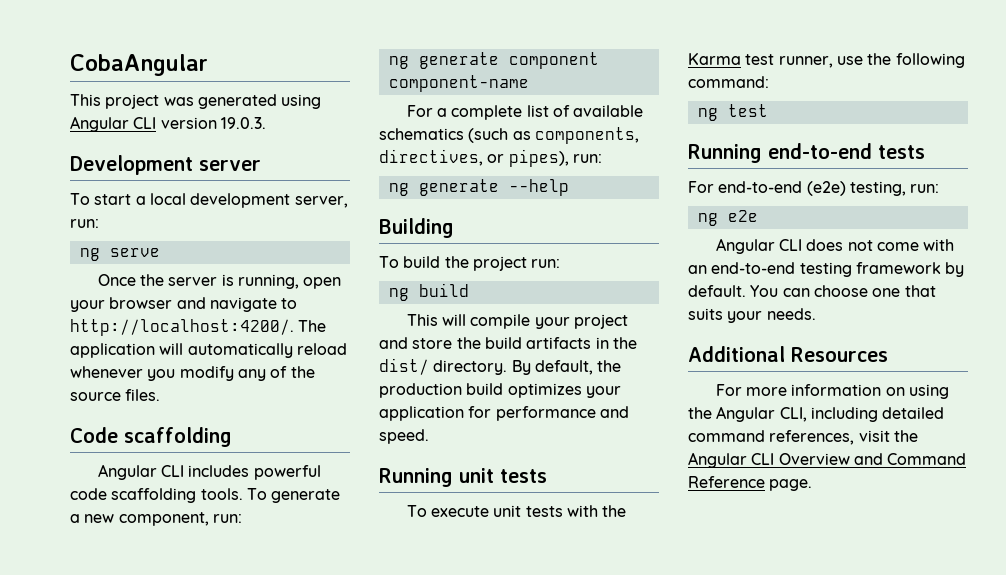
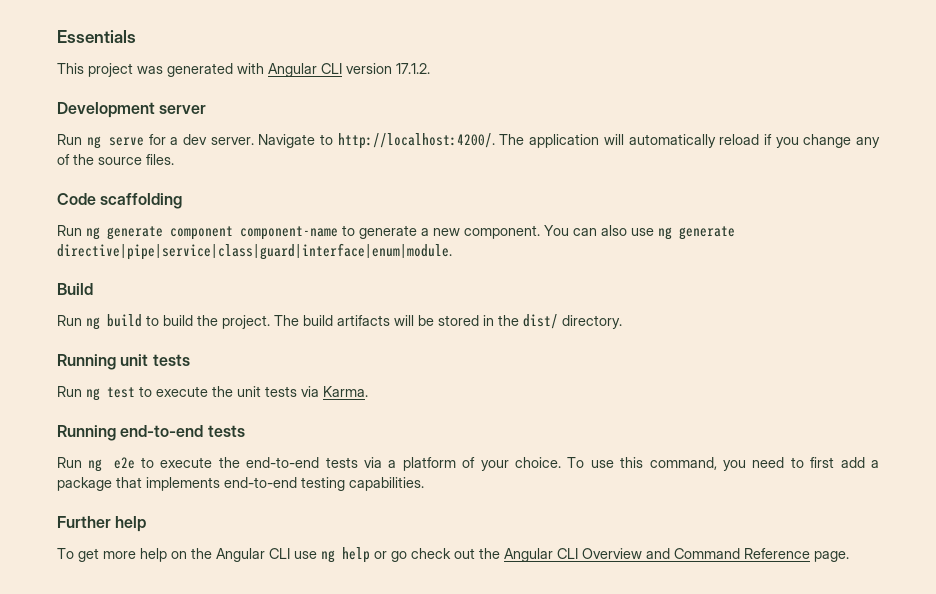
- CobaAngular
+ Essentials
- This project was generated using Angular CLI version 19.0.3.
+ This project was generated with Angular CLI version 17.1.2.
- To start a local development server, run:
- ng serve
- Once the server is running, open your browser and navigate to http://localhost:4200/.
+ Run ng serve for a dev server. Navigate to http://localhost:4200/.
- The application will automatically reload whenever you modify any of the source files.
+ The application will automatically reload if you change any of the source files.
- Angular CLI includes powerful code scaffolding tools. To generate a new component, run:
- ng generate component component-name
- For a complete list of available schematics (such as components, directives, or pipes), run:
- ng generate --help
- Building
- To build the project run:
- ng build
- This will compile your project and store the build artifacts in the dist/ directory. By default, the production build optimizes your application for performance and speed.
+ Run ng generate component component-name to generate a new component. You can also use ng generate directive|pipe|service|class|guard|interface|enum|module.
+ Build
+ Run ng build to build the project. The build artifacts will be stored in the dist/ directory.
  Running unit tests
- To execute unit tests with the Karma test runner, use the following command:
- ng test
+ Run ng test to execute the unit tests via Karma.
  Running end-to-end tests
- For end-to-end (e2e) testing, run:
- ng e2e
- Angular CLI does not come with an end-to-end testing framework by default. You can choose one that suits your needs.
- Additional Resources
- For more information on using the Angular CLI, including detailed command references, visit the Angular CLI Overview and Command Reference page.
+ Run ng e2e to execute the end-to-end tests via a platform of your choice. To use this command, you need to first add a package that implements end-to-end testing capabilities.
+ Further help
+ To get more help on the Angular CLI use ng help or go check out the Angular CLI Overview and Command Reference page.

